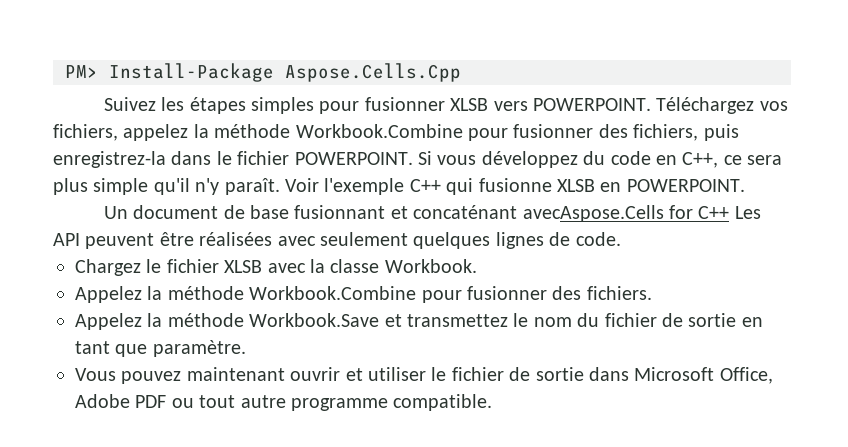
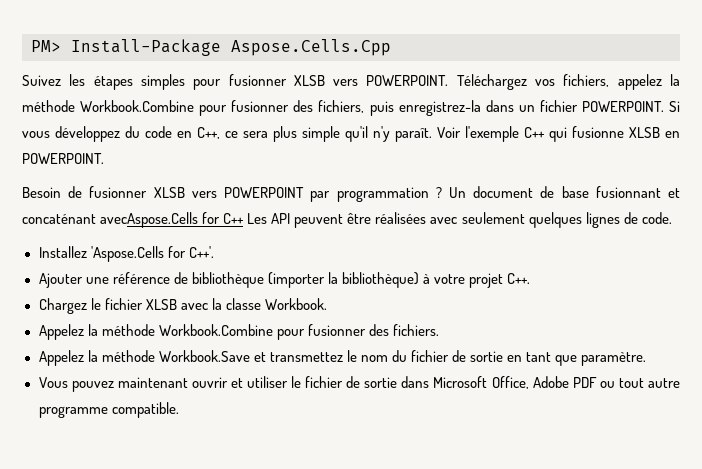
- Téléchargez vos fichiers, appelez la méthode Workbook.Combine pour fusionner des fichiers, puis enregistrez-la dans le fichier POWERPOINT.
+ Téléchargez vos fichiers, appelez la méthode Workbook.Combine pour fusionner des fichiers, puis enregistrez-la dans un fichier POWERPOINT.
+ Besoin de fusionner XLSB vers POWERPOINT par programmation ?
+ Installez 'Aspose.Cells for C++'.
+ Ajouter une référence de bibliothèque (importer la bibliothèque) à votre projet C++.

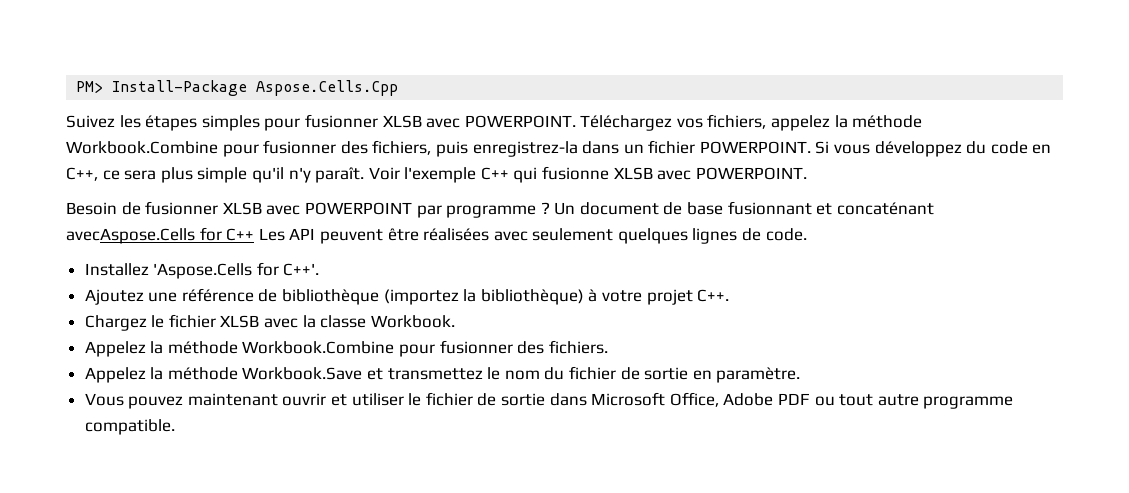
- Suivez les étapes simples pour fusionner XLSB vers POWERPOINT.
+ Suivez les étapes simples pour fusionner XLSB avec POWERPOINT.
- Voir l'exemple C++ qui fusionne XLSB en POWERPOINT.
+ Voir l'exemple C++ qui fusionne XLSB avec POWERPOINT.
- Besoin de fusionner XLSB vers POWERPOINT par programmation ?
+ Besoin de fusionner XLSB avec POWERPOINT par programme ?
- Ajouter une référence de bibliothèque (importer la bibliothèque) à votre projet C++.
+ Ajoutez une référence de bibliothèque (importez la bibliothèque) à votre projet C++.
- Appelez la méthode Workbook.Save et transmettez le nom du fichier de sortie en tant que paramètre.
+ Appelez la méthode Workbook.Save et transmettez le nom du fichier de sortie en paramètre.

